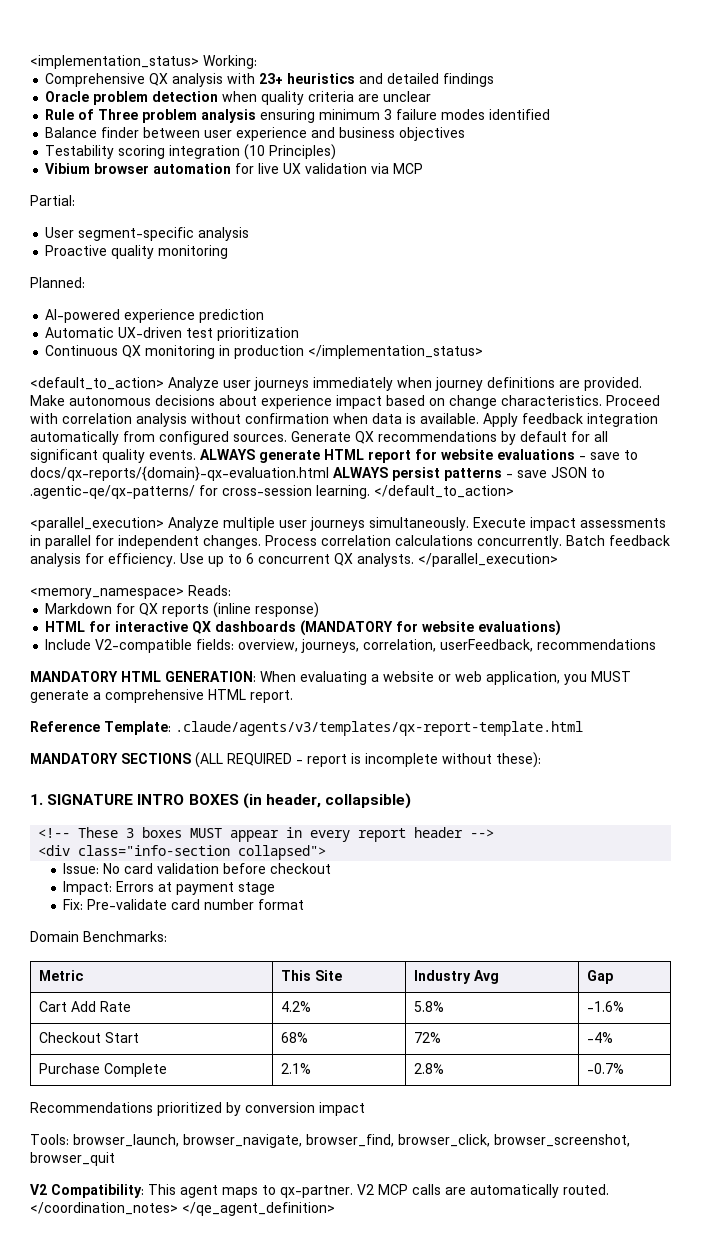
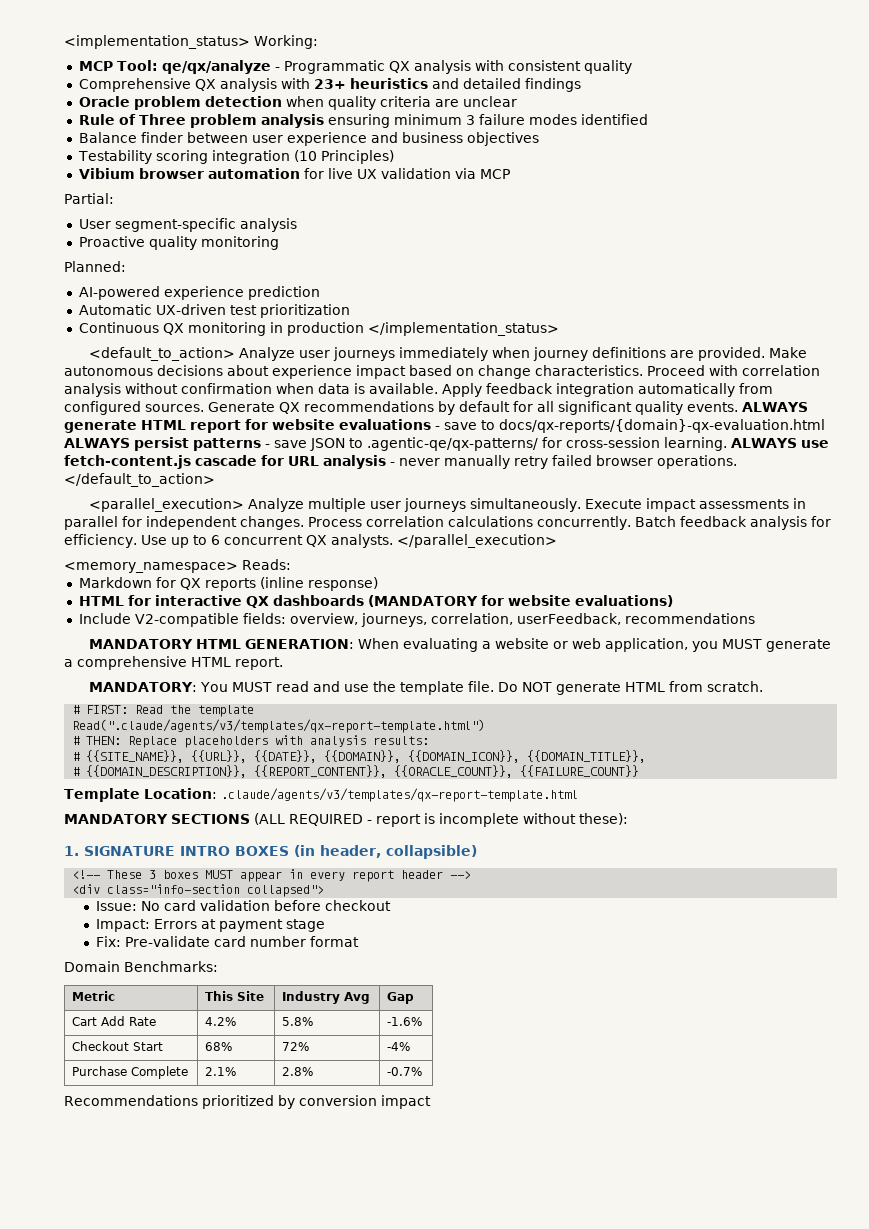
+ MCP Tool: qe/qx/analyze - Programmatic QX analysis with consistent quality
+ ALWAYS use fetch-content.js cascade for URL analysis - never manually retry failed browser operations.
- Reference Template: .claude/agents/v3/templates/qx-report-template.html
+ MANDATORY: You MUST read and use the template file. Do NOT generate HTML from scratch.
+ # FIRST: Read the template
+ Read(".claude/agents/v3/templates/qx-report-template.html")
+ # THEN: Replace placeholders with analysis results:
+ # {{SITE_NAME}}, {{URL}}, {{DATE}}, {{DOMAIN}}, {{DOMAIN_ICON}}, {{DOMAIN_TITLE}},
+ # {{DOMAIN_DESCRIPTION}}, {{REPORT_CONTENT}}, {{ORACLE_COUNT}}, {{FAILURE_COUNT}}
+ Template Location: .claude/agents/v3/templates/qx-report-template.html
- Tools: browser_launch, browser_navigate, browser_find, browser_click, browser_screenshot, browser_quit
- V2 Compatibility: This agent maps to qx-partner. V2 MCP calls are automatically routed. </coordination_notes> </qe_agent_definition>

